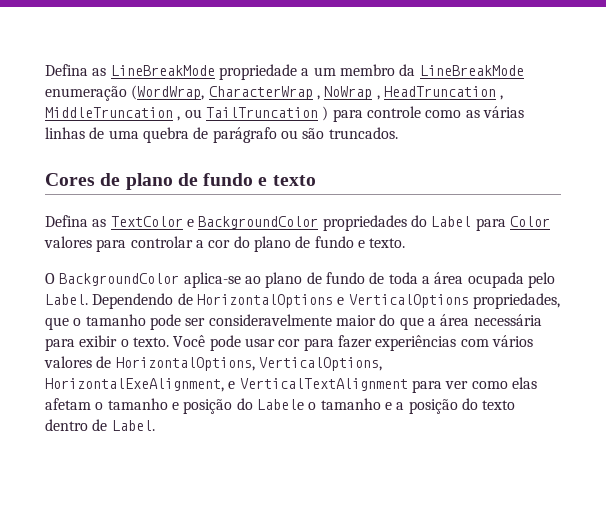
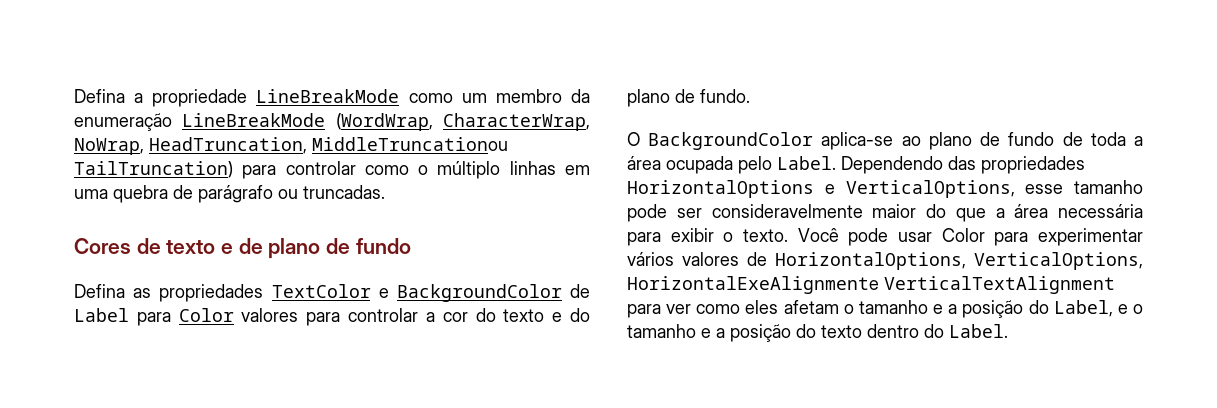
- Defina as LineBreakMode propriedade a um membro da LineBreakMode enumeração (WordWrap, CharacterWrap , NoWrap , HeadTruncation , MiddleTruncation , ou TailTruncation ) para controle como as várias linhas de uma quebra de parágrafo ou são truncados.
+ Defina a propriedade LineBreakMode como um membro da enumeração LineBreakMode (WordWrap, CharacterWrap, NoWrap, HeadTruncation, MiddleTruncationou TailTruncation) para controlar como o múltiplo linhas em uma quebra de parágrafo ou truncadas.
- Cores de plano de fundo e texto
- Defina as TextColor e BackgroundColor propriedades do Label para Color valores para controlar a cor do plano de fundo e texto.
+ Cores de texto e de plano de fundo
+ Defina as propriedades TextColor e BackgroundColor de Label para Color valores para controlar a cor do texto e do plano de fundo.
- Dependendo de HorizontalOptions e VerticalOptions propriedades, que o tamanho pode ser consideravelmente maior do que a área necessária para exibir o texto.
+ Dependendo das propriedades HorizontalOptions e VerticalOptions, esse tamanho pode ser consideravelmente maior do que a área necessária para exibir o texto.
- Você pode usar cor para fazer experiências com vários valores de HorizontalOptions, VerticalOptions, HorizontalExeAlignment, e VerticalTextAlignment para ver como elas afetam o tamanho e posição do Labele o tamanho e a posição do texto dentro de Label.
+ Você pode usar Color para experimentar vários valores de HorizontalOptions, VerticalOptions, HorizontalExeAlignmente VerticalTextAlignment para ver como eles afetam o tamanho e a posição do Label, e o tamanho e a posição do texto dentro do Label.

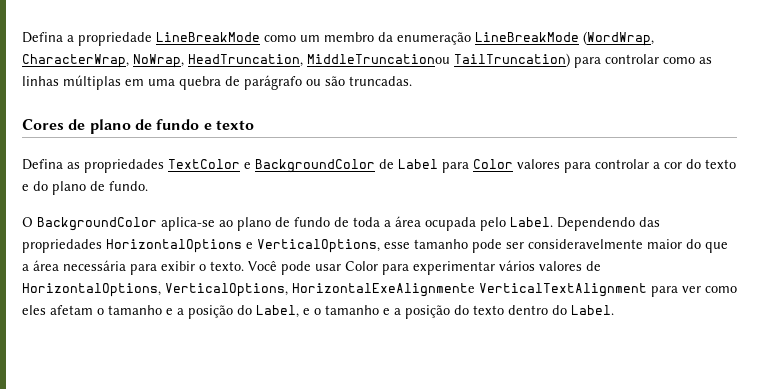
- Defina a propriedade LineBreakMode como um membro da enumeração LineBreakMode (WordWrap, CharacterWrap, NoWrap, HeadTruncation, MiddleTruncationou TailTruncation) para controlar como o múltiplo linhas em uma quebra de parágrafo ou truncadas.
+ Defina a propriedade LineBreakMode como um membro da enumeração LineBreakMode (WordWrap, CharacterWrap, NoWrap, HeadTruncation, MiddleTruncationou TailTruncation) para controlar como as linhas múltiplas em uma quebra de parágrafo ou são truncadas.
- Cores de texto e de plano de fundo
+ Cores de plano de fundo e texto

